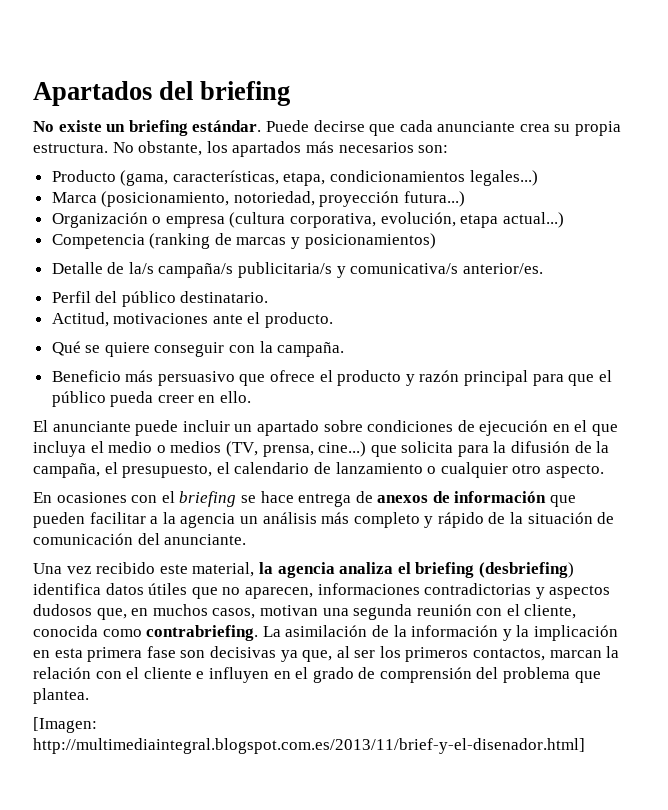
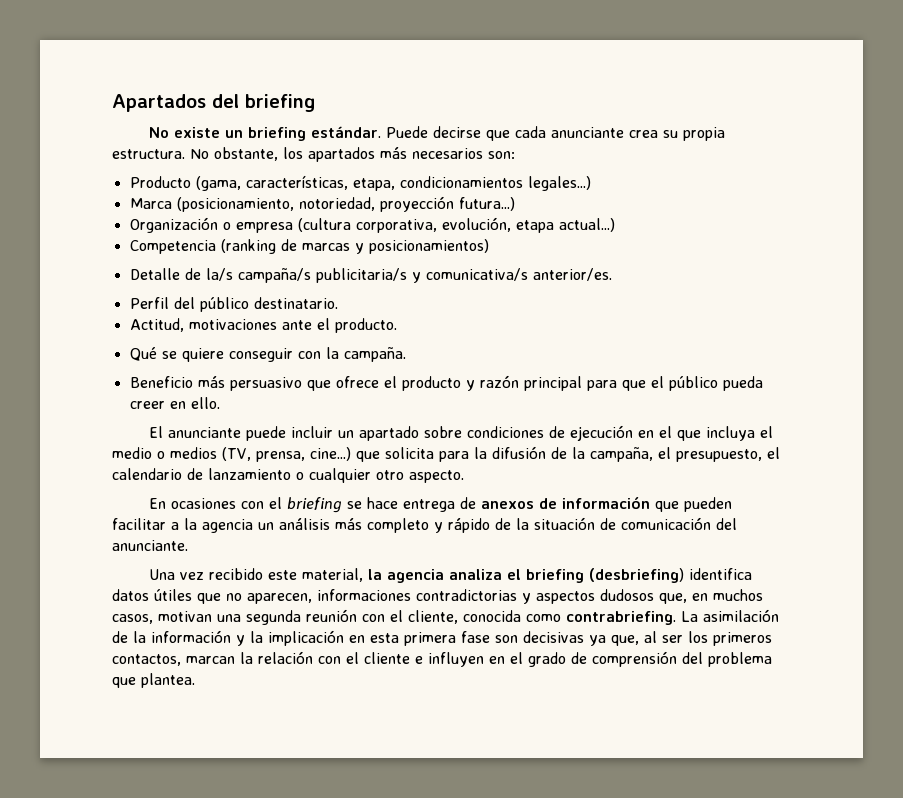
- [Imagen: http://multimediaintegral.blogspot.com.es/2013/11/brief-y-el-disenador.html]

